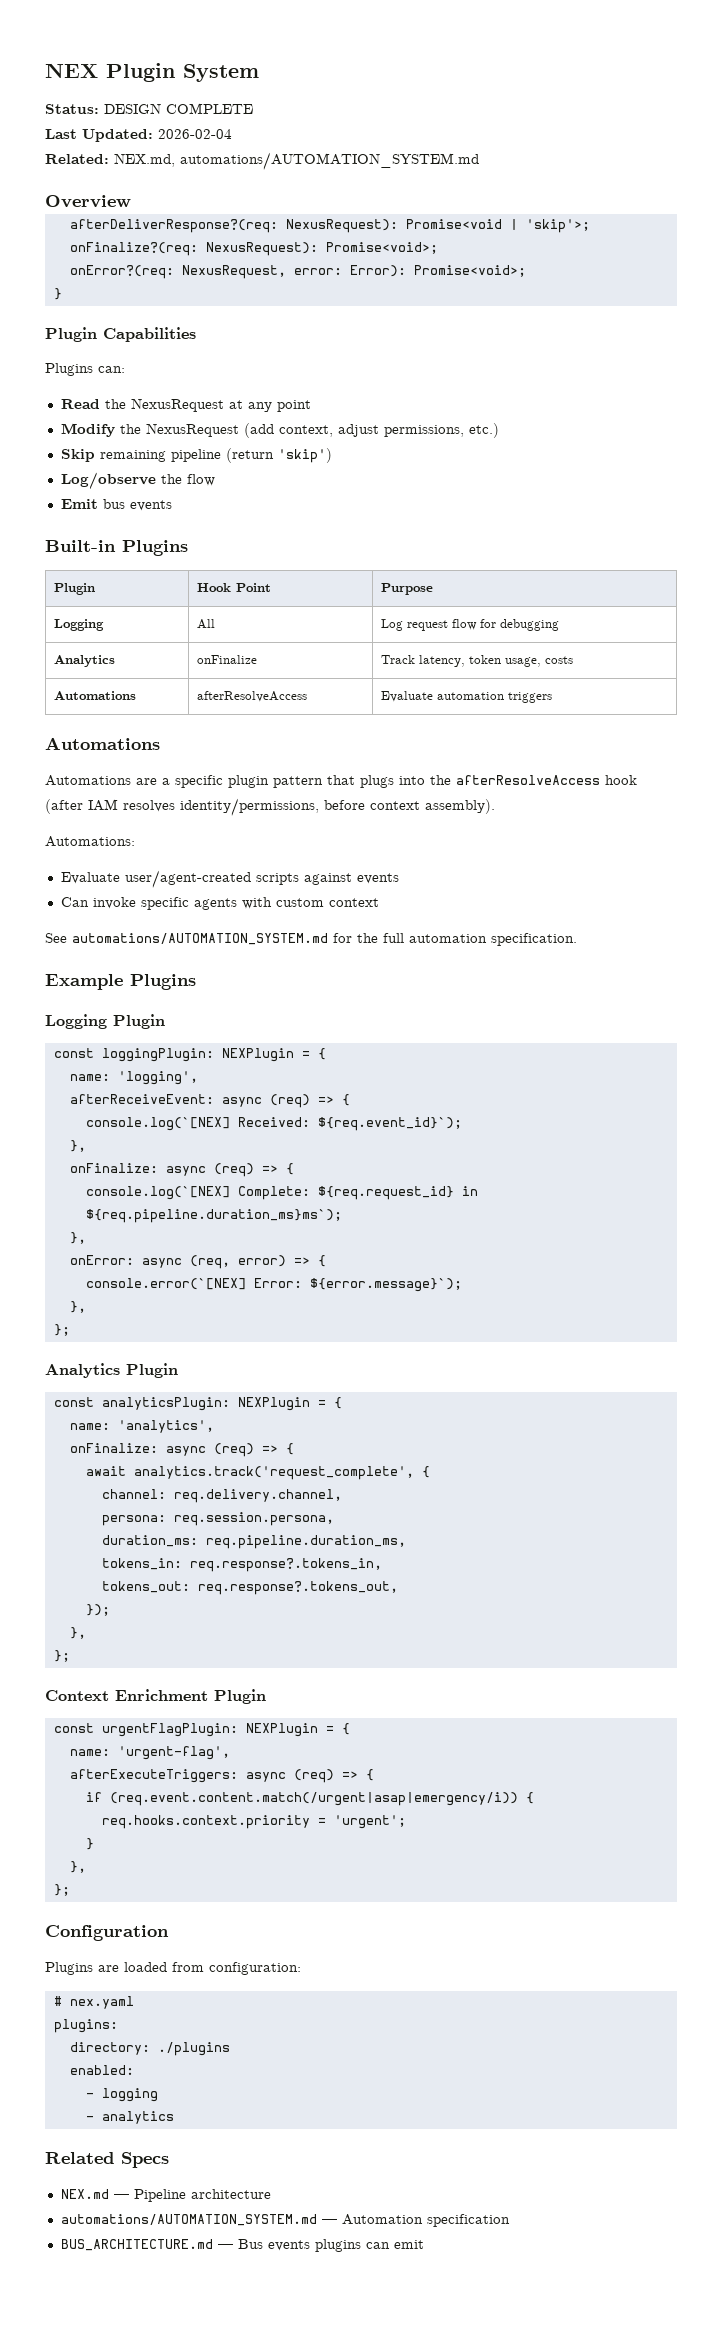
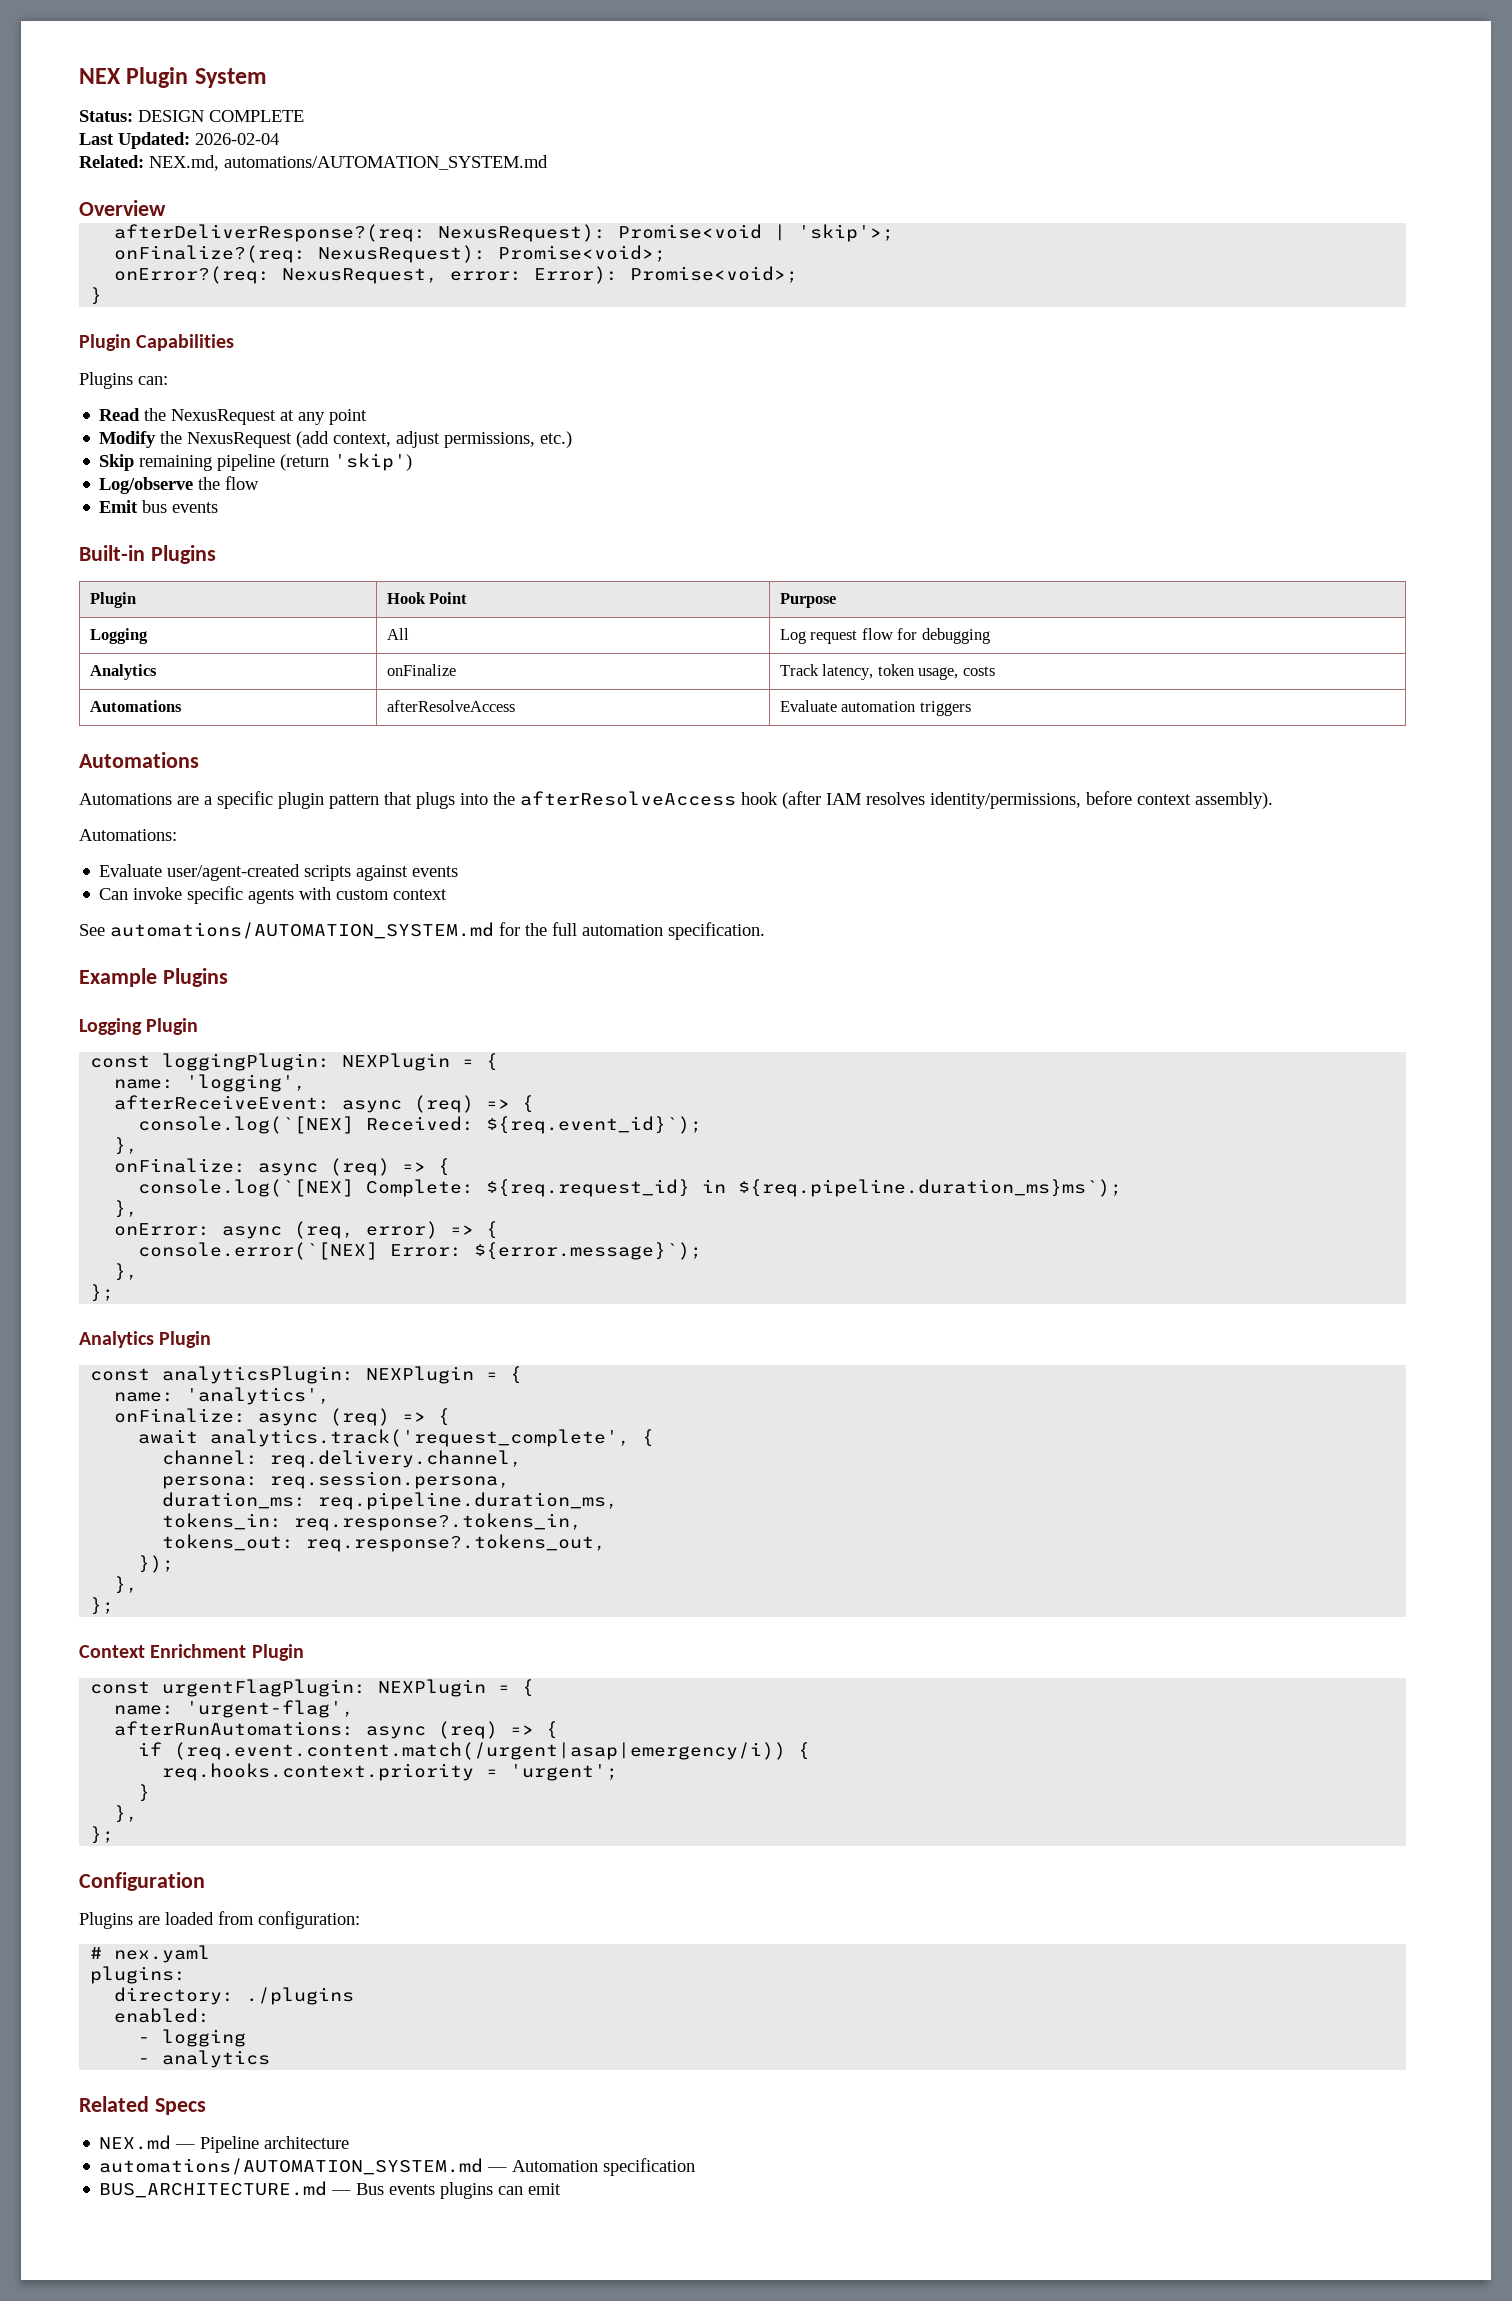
- afterExecuteTriggers: async (req) => {
+ afterRunAutomations: async (req) => {

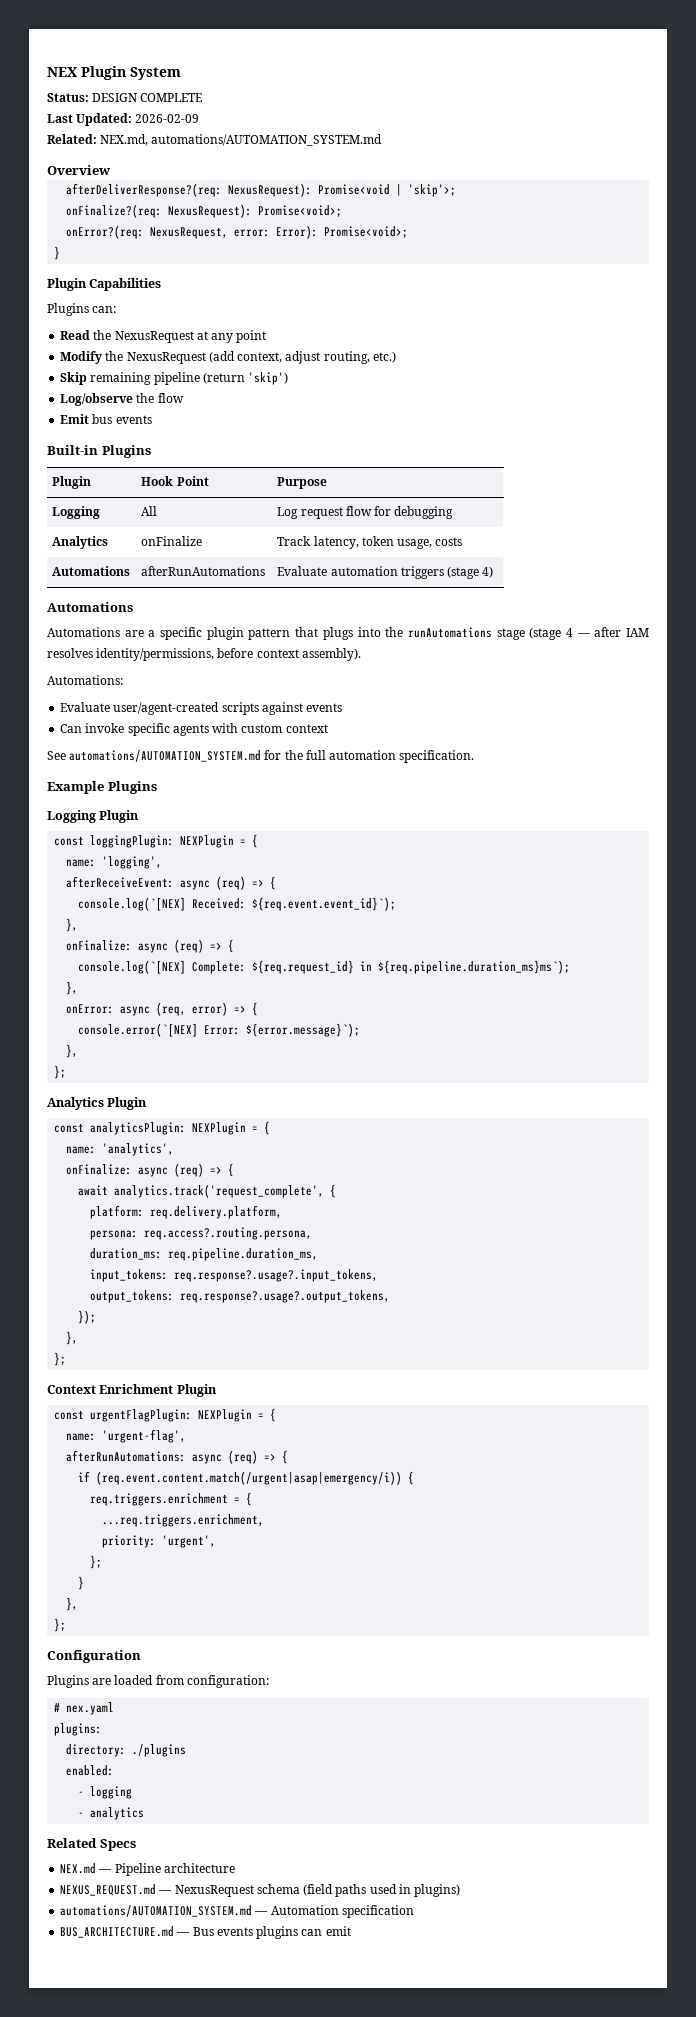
- Last Updated: 2026-02-04
+ Last Updated: 2026-02-09
- Modify the NexusRequest (add context, adjust permissions, etc.)
+ Modify the NexusRequest (add context, adjust routing, etc.)
- Automations | afterResolveAccess | Evaluate automation triggers
+ Automations | afterRunAutomations | Evaluate automation triggers (stage 4)
- Automations are a specific plugin pattern that plugs into the afterResolveAccess hook (after IAM resolves identity/permissions, before context assembly).
+ Automations are a specific plugin pattern that plugs into the runAutomations stage (stage 4 — after IAM resolves identity/permissions, before context assembly).
- console.log(`[NEX] Received: ${req.event_id}`);
+ console.log(`[NEX] Received: ${req.event.event_id}`);
- channel: req.delivery.channel,
+ platform: req.delivery.platform,
- persona: req.session.persona,
+ persona: req.access?.routing.persona,
- tokens_in: req.response?.tokens_in,
- tokens_out: req.response?.tokens_out,
+ input_tokens: req.response?.usage?.input_tokens,
+ output_tokens: req.response?.usage?.output_tokens,
- req.hooks.context.priority = 'urgent';
+ req.triggers.enrichment = {
+ ...req.triggers.enrichment,
+ priority: 'urgent',
+ };
+ NEXUS_REQUEST.md — NexusRequest schema (field paths used in plugins)

